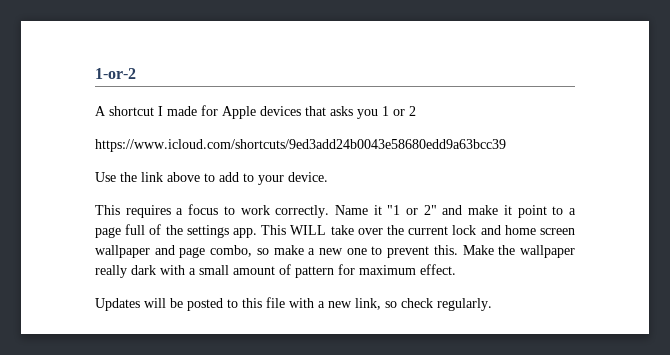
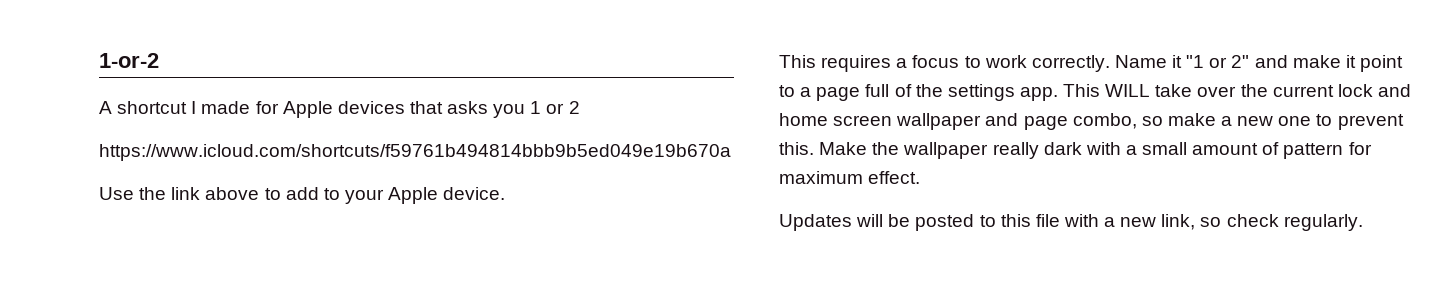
- https://www.icloud.com/shortcuts/9ed3add24b0043e58680edd9a63bcc39
+ https://www.icloud.com/shortcuts/f59761b494814bbb9b5ed049e19b670a
- Use the link above to add to your device.
+ Use the link above to add to your Apple device.

